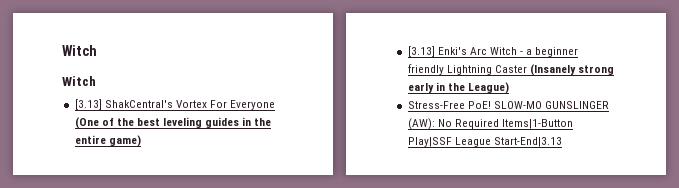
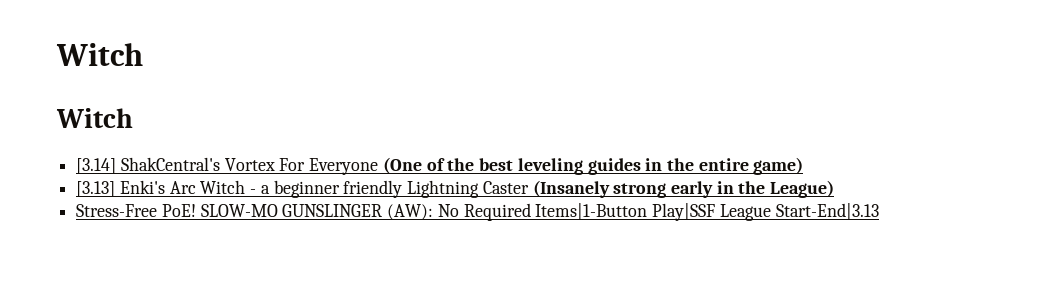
- [3.13] ShakCentral's Vortex For Everyone (One of the best leveling guides in the entire game)
+ [3.14] ShakCentral's Vortex For Everyone (One of the best leveling guides in the entire game)

